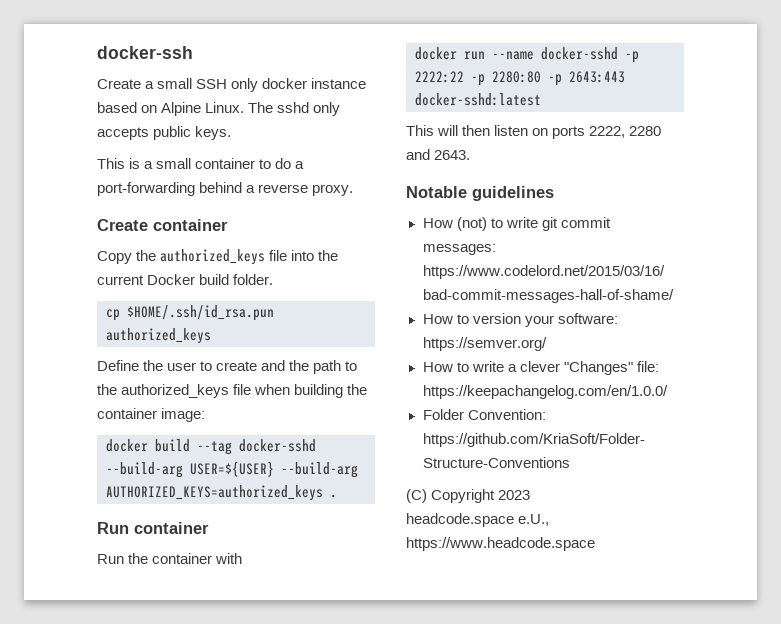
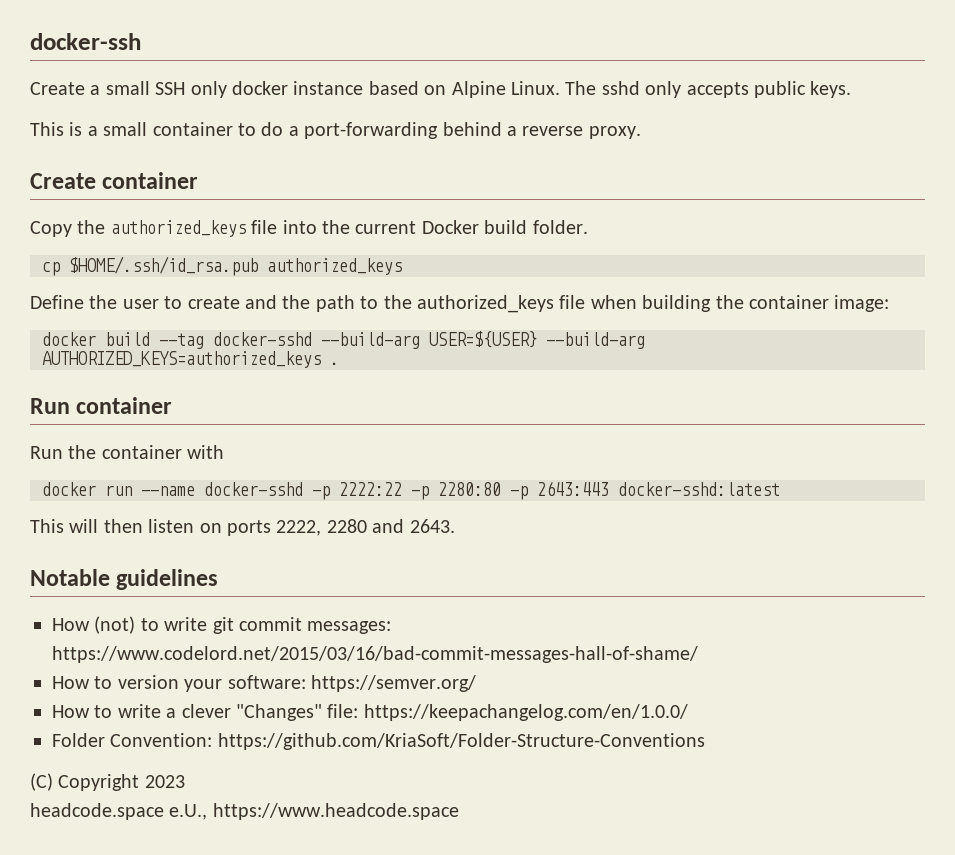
- cp $HOME/.ssh/id_rsa.pun authorized_keys
+ cp $HOME/.ssh/id_rsa.pub authorized_keys

